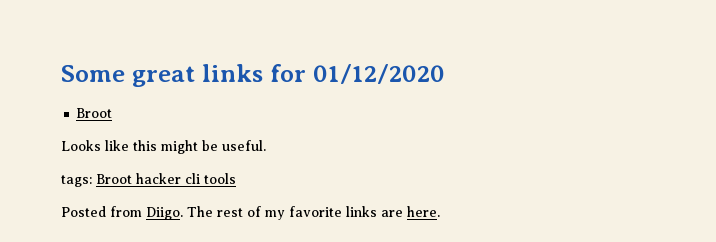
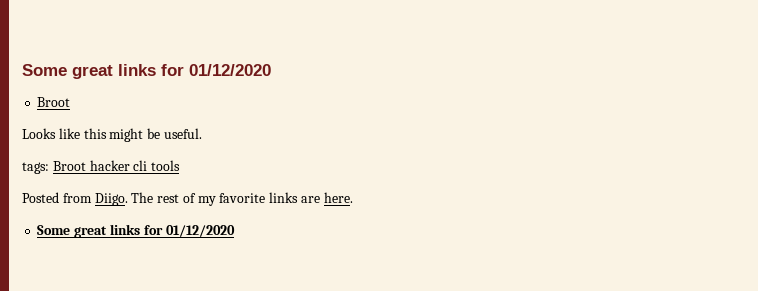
  The rest of my favorite links are here.
+ Some great links for 01/12/2020

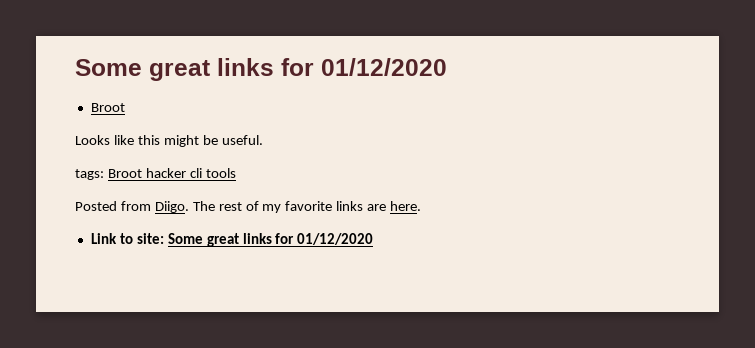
  The rest of my favorite links are here.
- Some great links for 01/12/2020
+ Link to site: Some great links for 01/12/2020

